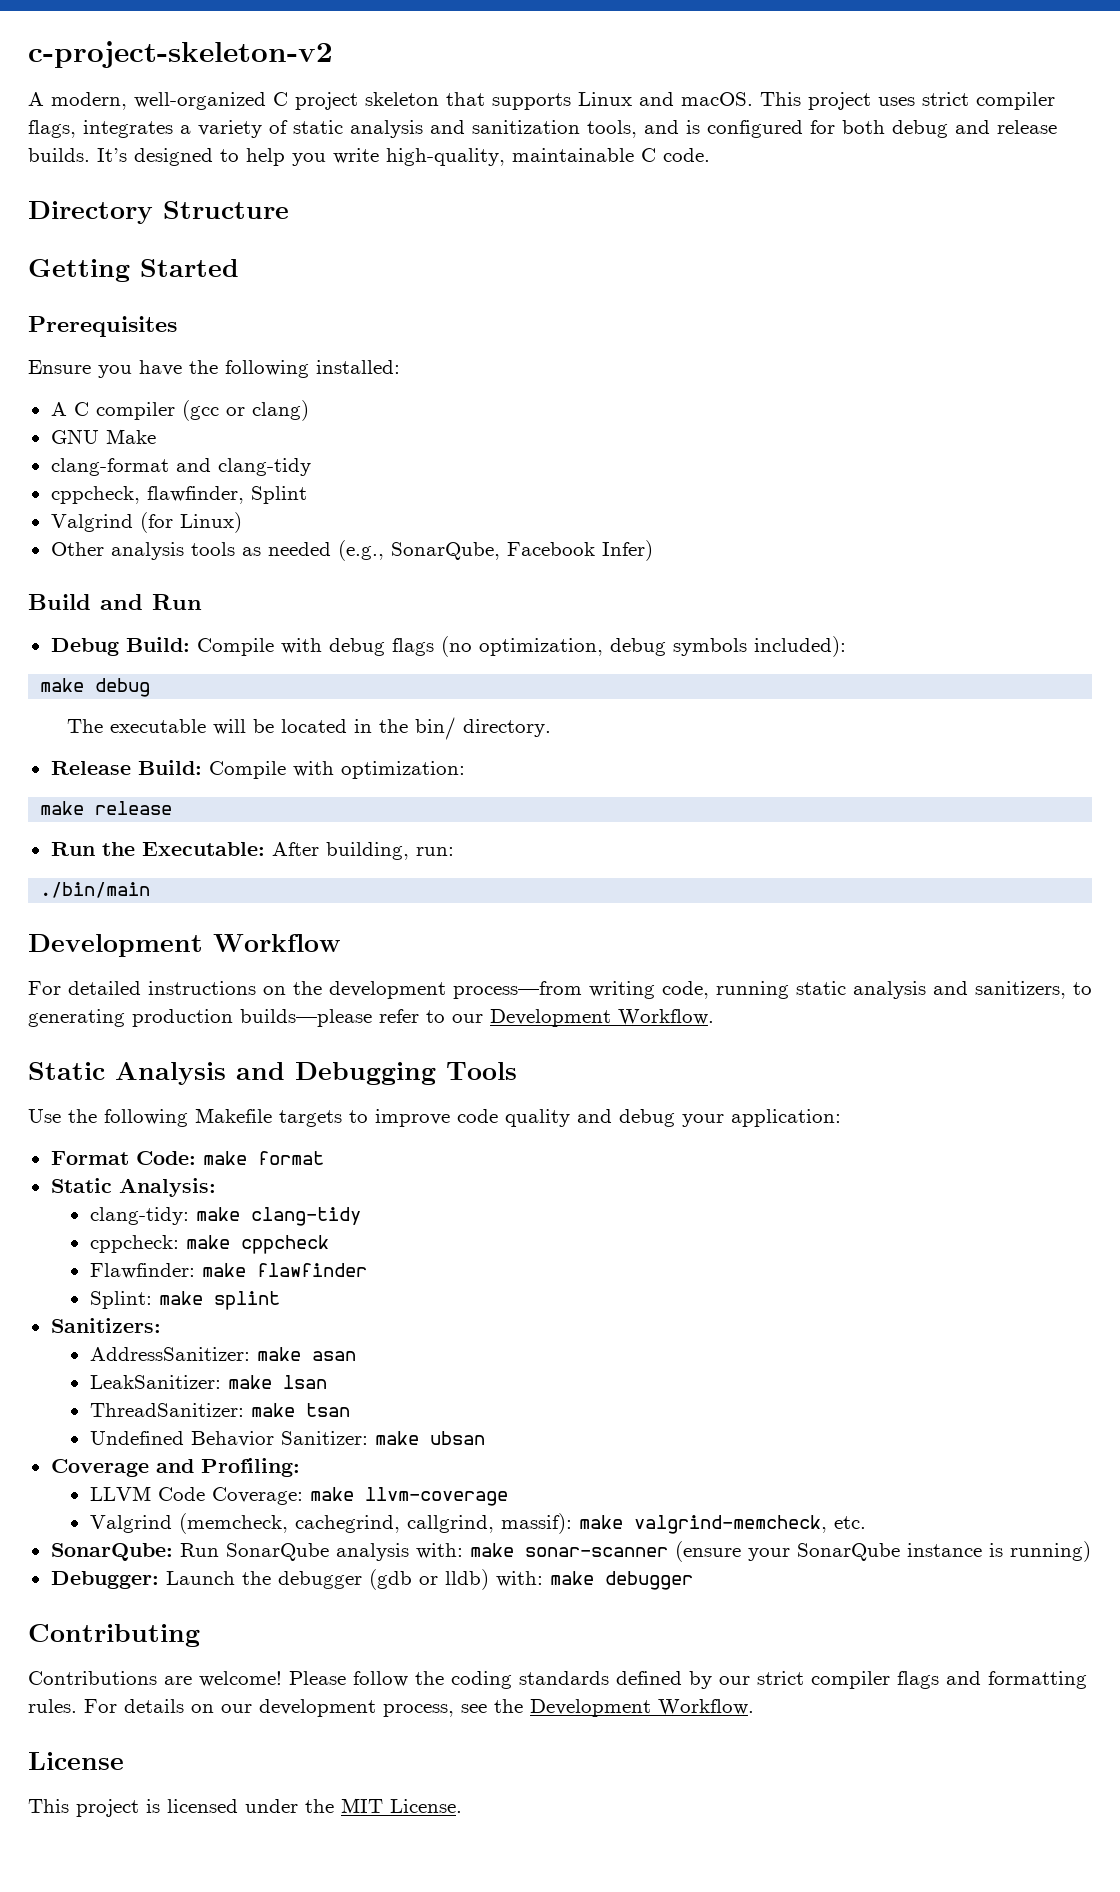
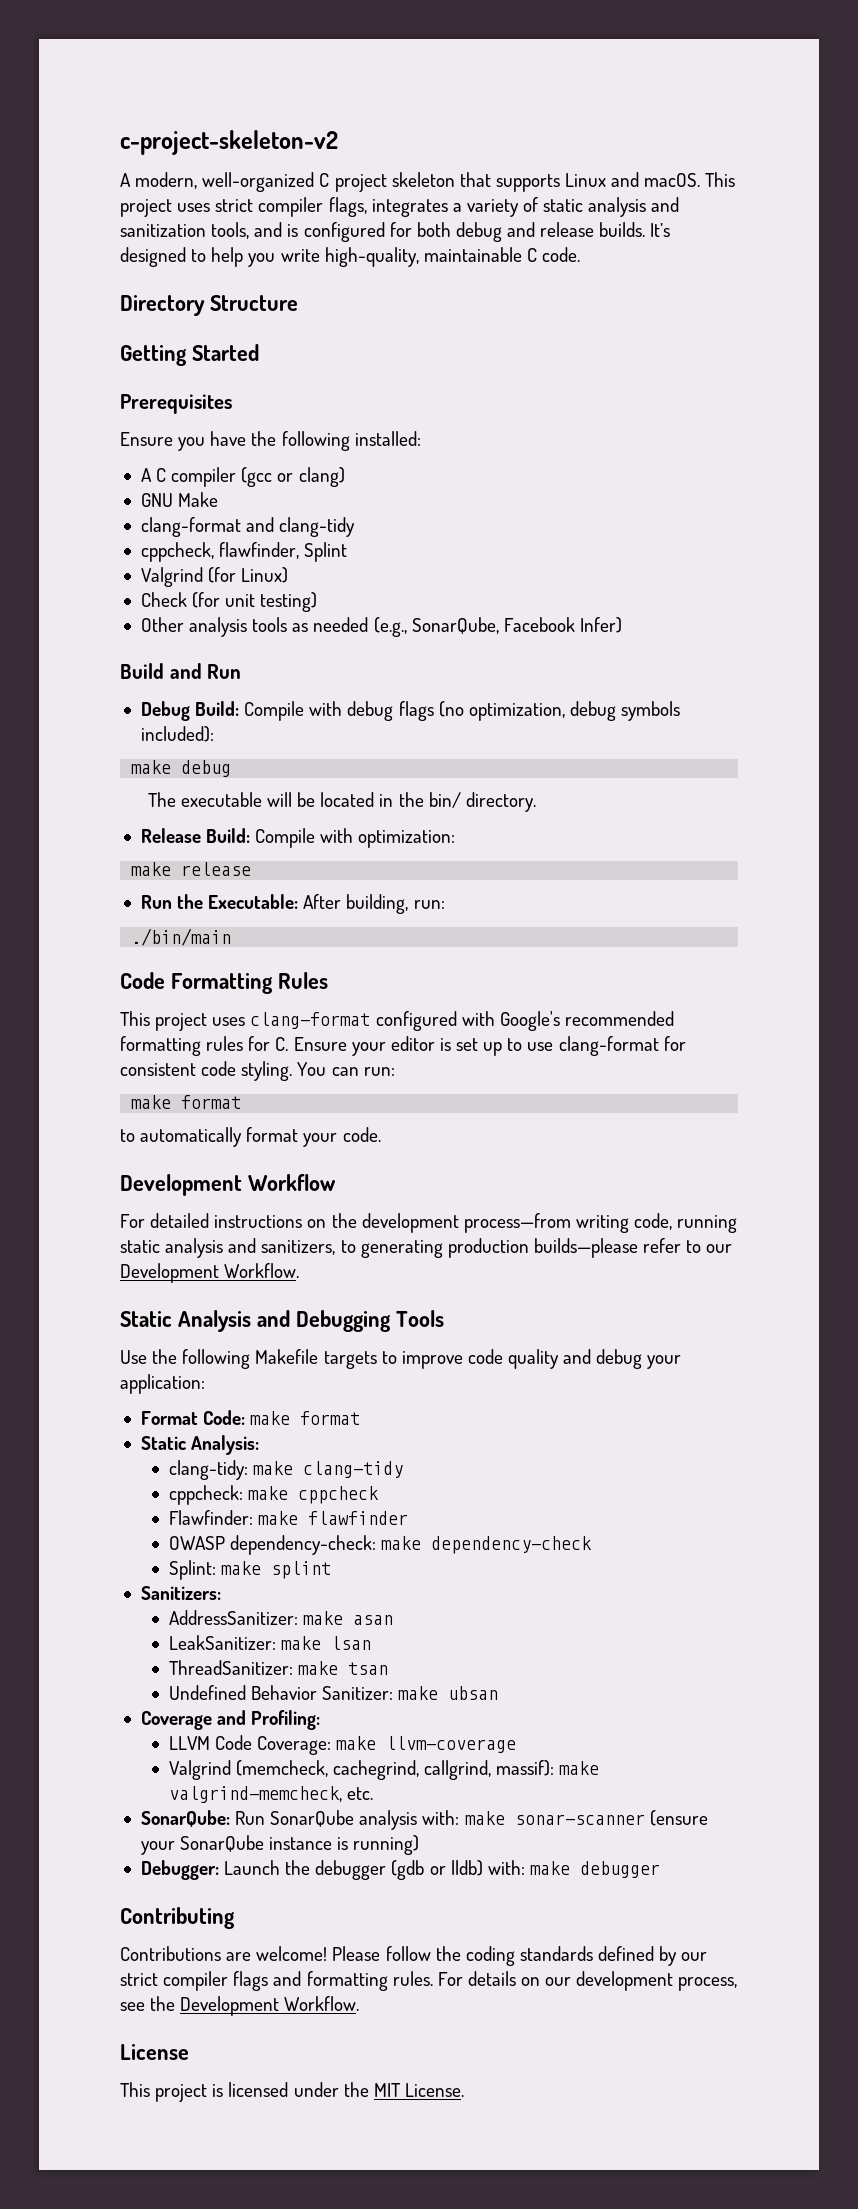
+ Check (for unit testing)
+ Code Formatting Rules
+ This project uses clang-format configured with Google's recommended formatting rules for C. Ensure your editor is set up to use clang-format for consistent code styling. You can run:
+ make format
+ to automatically format your code.
+ OWASP dependency-check: make dependency-check

